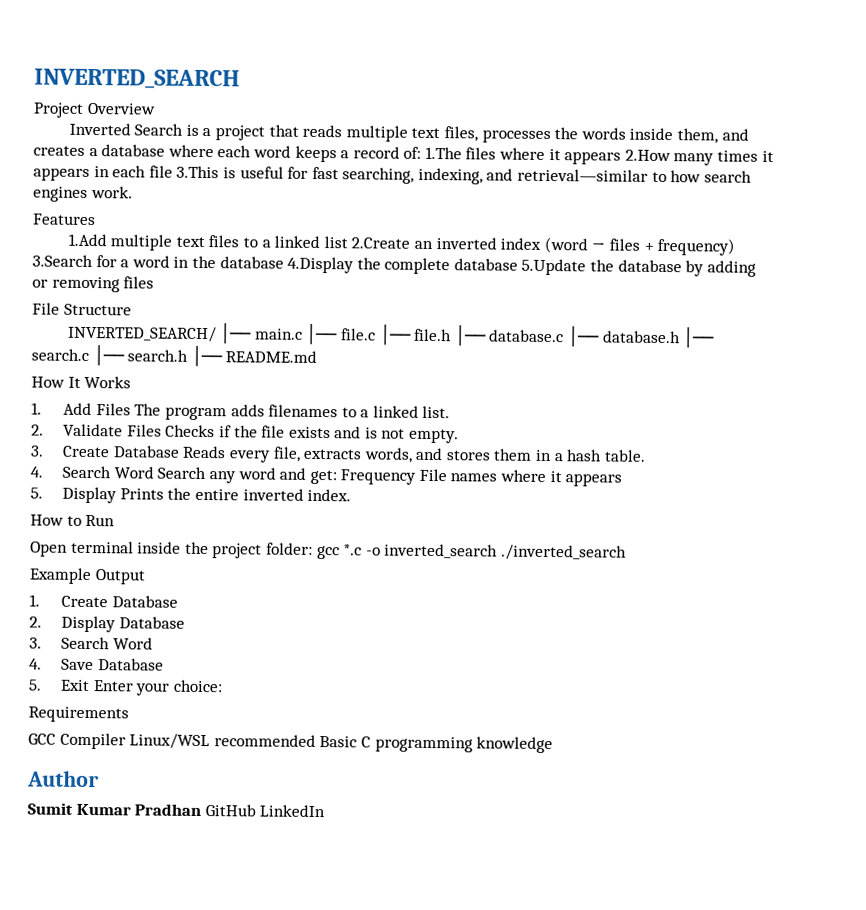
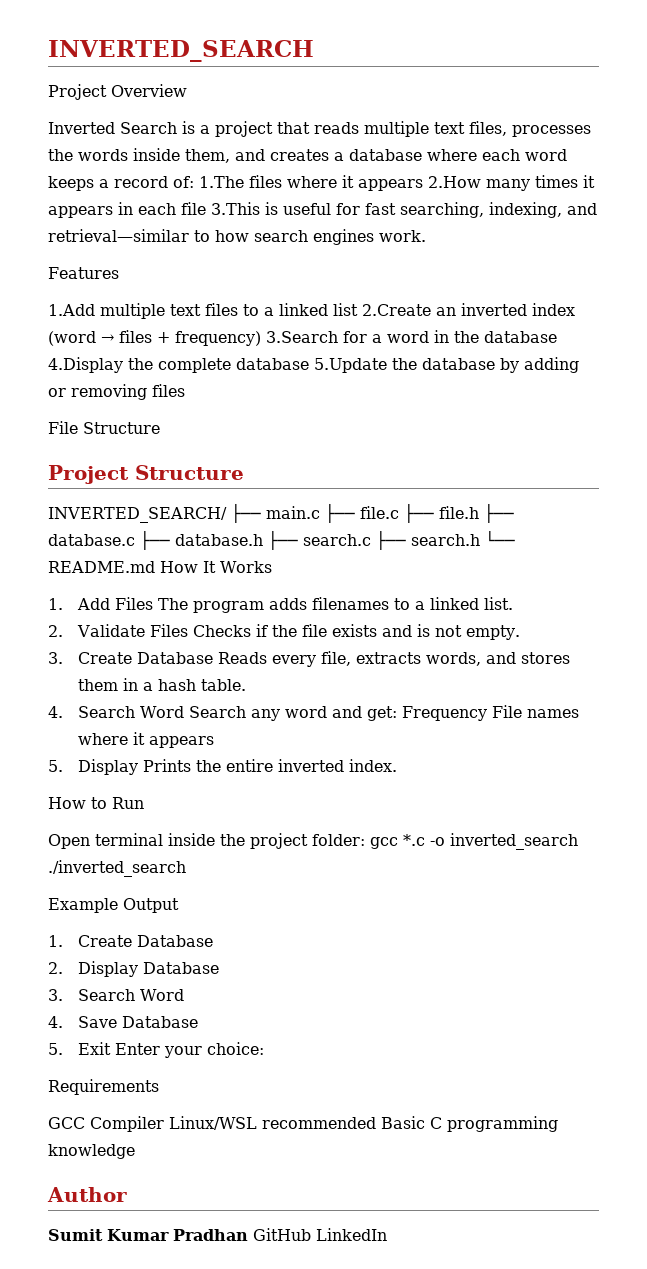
+ Project Structure
- INVERTED_SEARCH/ │── main.c │── file.c │── file.h │── database.c │── database.h │── search.c │── search.h │── README.md
- How It Works
+ INVERTED_SEARCH/ ├── main.c ├── file.c ├── file.h ├── database.c ├── database.h ├── search.c ├── search.h └── README.md How It Works

